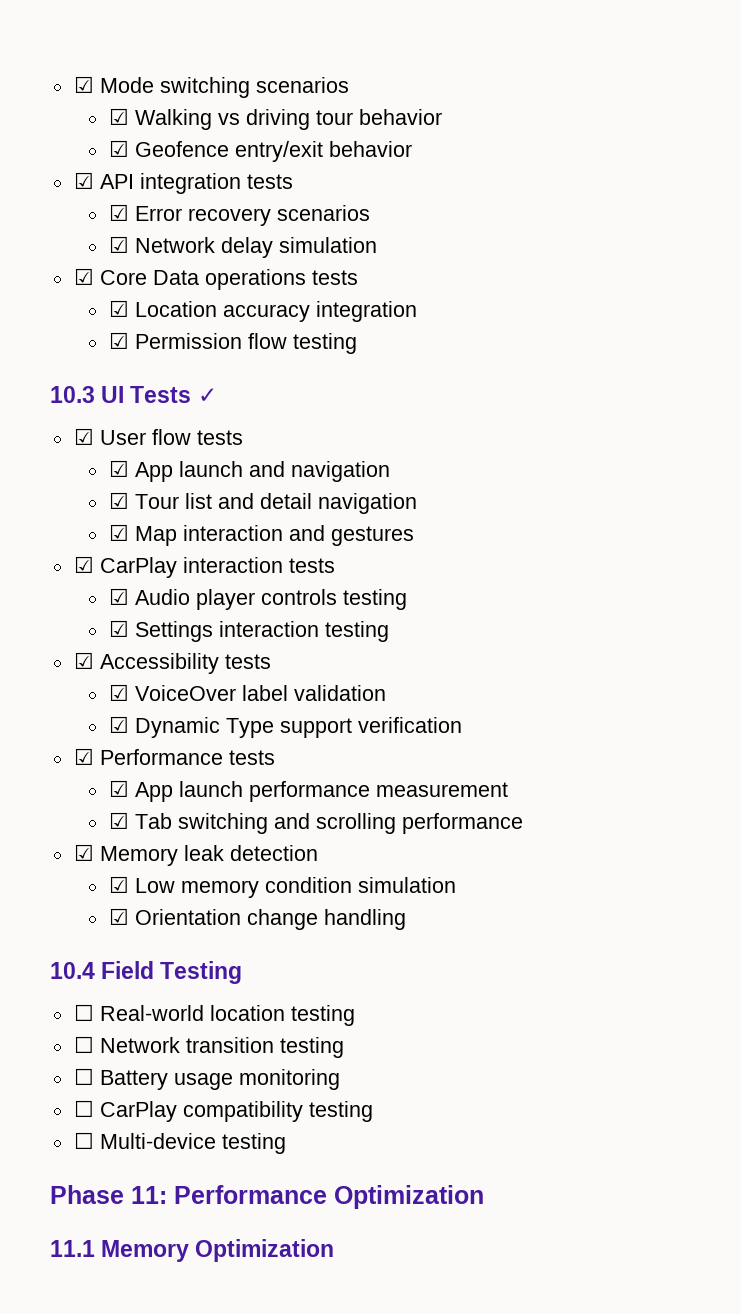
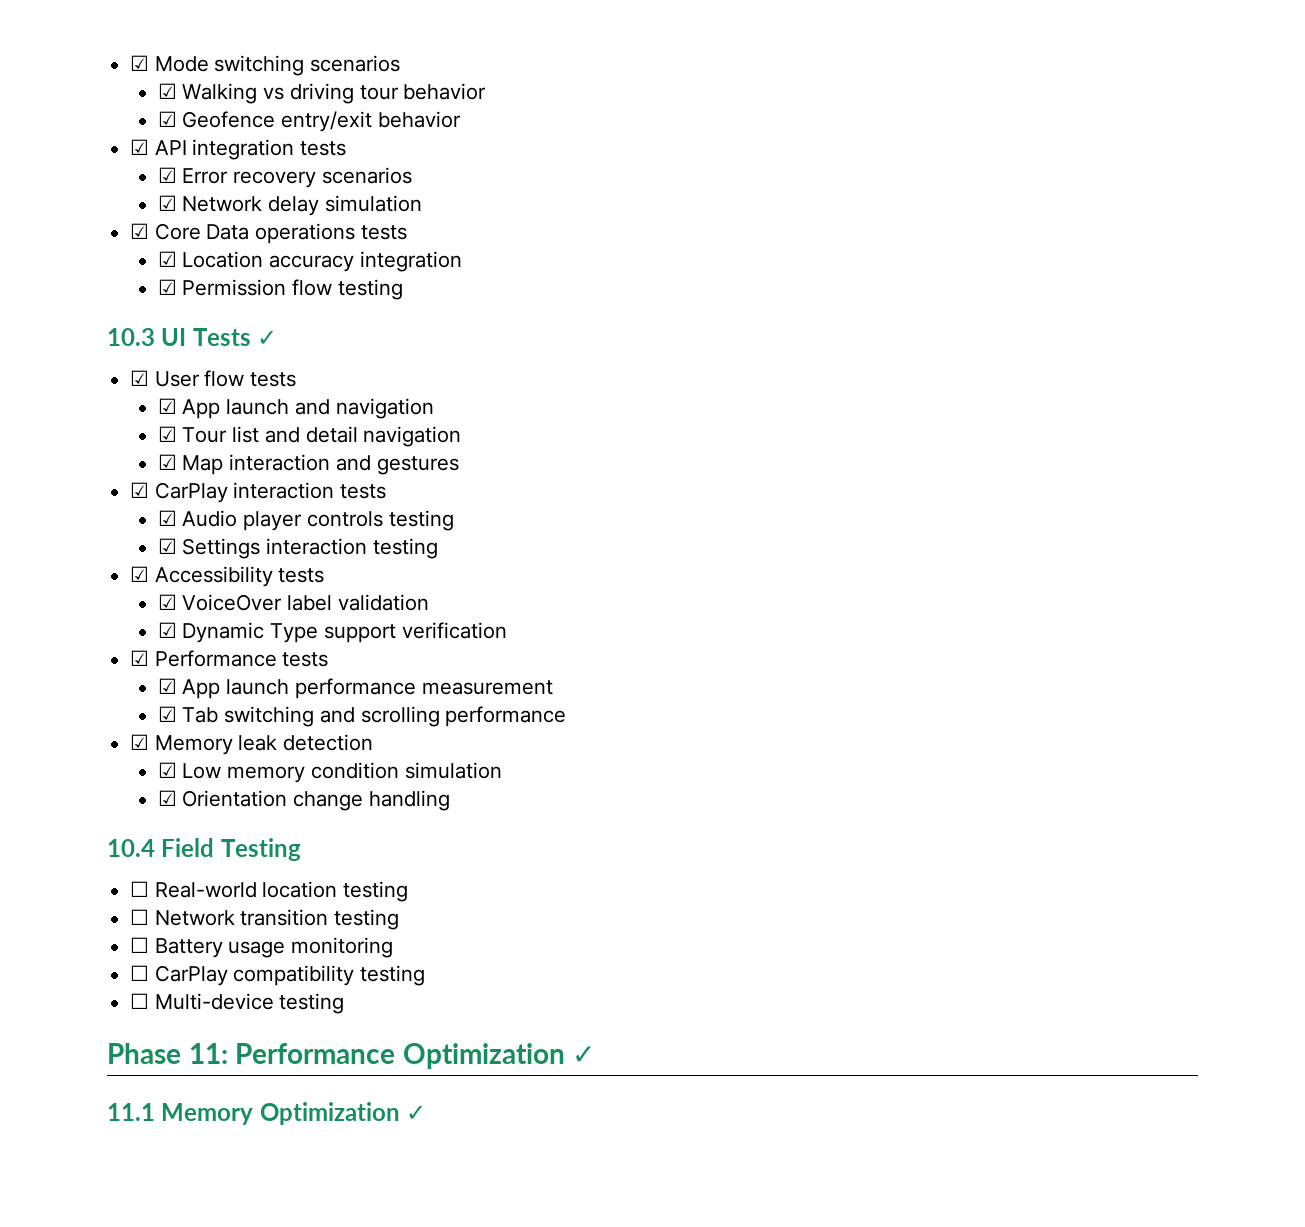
- Phase 11: Performance Optimization
+ Phase 11: Performance Optimization ✓
- 11.1 Memory Optimization
+ 11.1 Memory Optimization ✓

